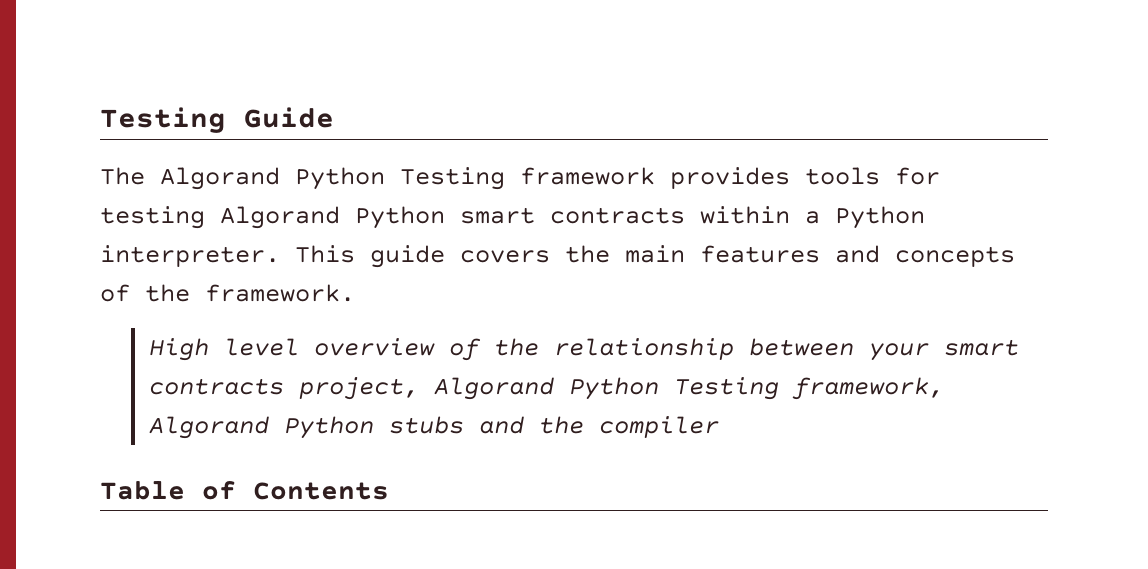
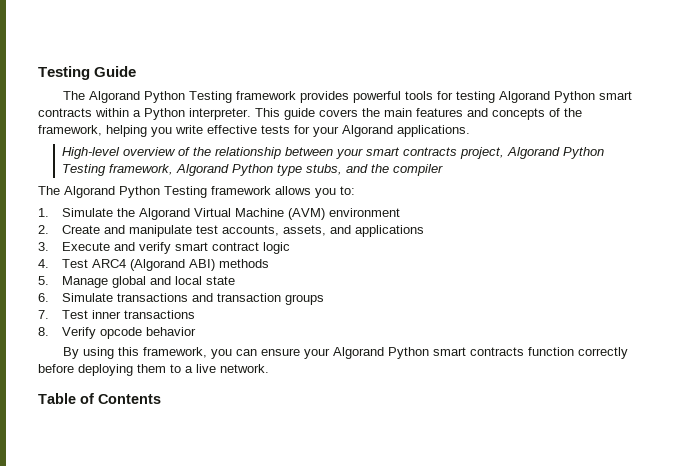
- The Algorand Python Testing framework provides tools for testing Algorand Python smart contracts within a Python interpreter.
+ The Algorand Python Testing framework provides powerful tools for testing Algorand Python smart contracts within a Python interpreter.
- This guide covers the main features and concepts of the framework.
- High level overview of the relationship between your smart contracts project, Algorand Python Testing framework, Algorand Python stubs and the compiler
+ This guide covers the main features and concepts of the framework, helping you write effective tests for your Algorand applications.
+ High-level overview of the relationship between your smart contracts project, Algorand Python Testing framework, Algorand Python type stubs, and the compiler
+ The Algorand Python Testing framework allows you to:
+ 1. Simulate the Algorand Virtual Machine (AVM) environment
+ 2. Create and manipulate test accounts, assets, and applications
+ 3. Execute and verify smart contract logic
+ 4. Test ARC4 (Algorand ABI) methods
+ 5. Manage global and local state
+ 6. Simulate transactions and transaction groups
+ 7. Test inner transactions
+ 8. Verify opcode behavior
+ By using this framework, you can ensure your Algorand Python smart contracts function correctly before deploying them to a live network.

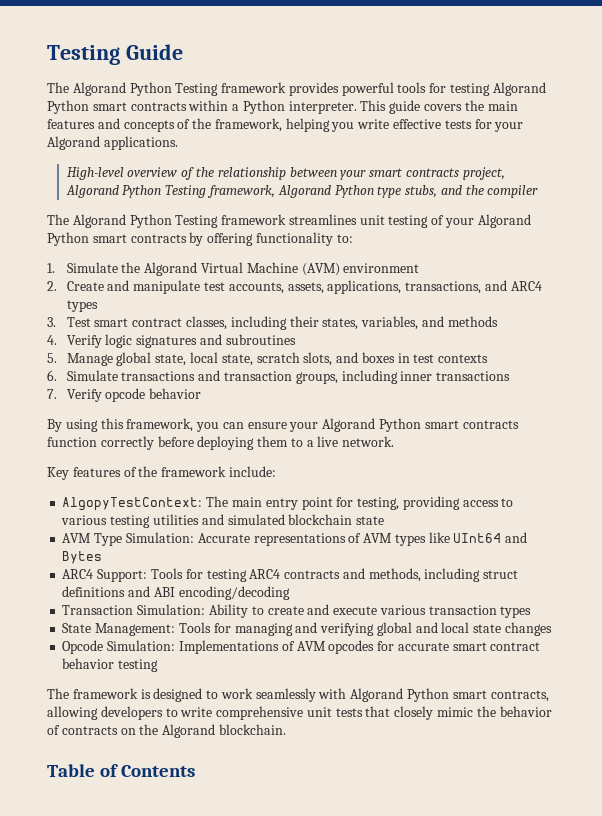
- The Algorand Python Testing framework allows you to:
+ The Algorand Python Testing framework streamlines unit testing of your Algorand Python smart contracts by offering functionality to:
- 2. Create and manipulate test accounts, assets, and applications
- 3. Execute and verify smart contract logic
- 4. Test ARC4 (Algorand ABI) methods
- 5. Manage global and local state
+ 2. Create and manipulate test accounts, assets, applications, transactions, and ARC4 types
+ 3. Test smart contract classes, including their states, variables, and methods
+ 4. Verify logic signatures and subroutines
+ 5. Manage global state, local state, scratch slots, and boxes in test contexts
- 6. Simulate transactions and transaction groups
- 7. Test inner transactions
+ 6. Simulate transactions and transaction groups, including inner transactions
- 8. Verify opcode behavior
+ 7. Verify opcode behavior
+ Key features of the framework include:
+ AlgopyTestContext: The main entry point for testing, providing access to various testing utilities and simulated blockchain state
+ AVM Type Simulation: Accurate representations of AVM types like UInt64 and Bytes
+ ARC4 Support: Tools for testing ARC4 contracts and methods, including struct definitions and ABI encoding/decoding
+ Transaction Simulation: Ability to create and execute various transaction types
+ State Management: Tools for managing and verifying global and local state changes
+ Opcode Simulation: Implementations of AVM opcodes for accurate smart contract behavior testing
+ The framework is designed to work seamlessly with Algorand Python smart contracts, allowing developers to write comprehensive unit tests that closely mimic the behavior of contracts on the Algorand blockchain.

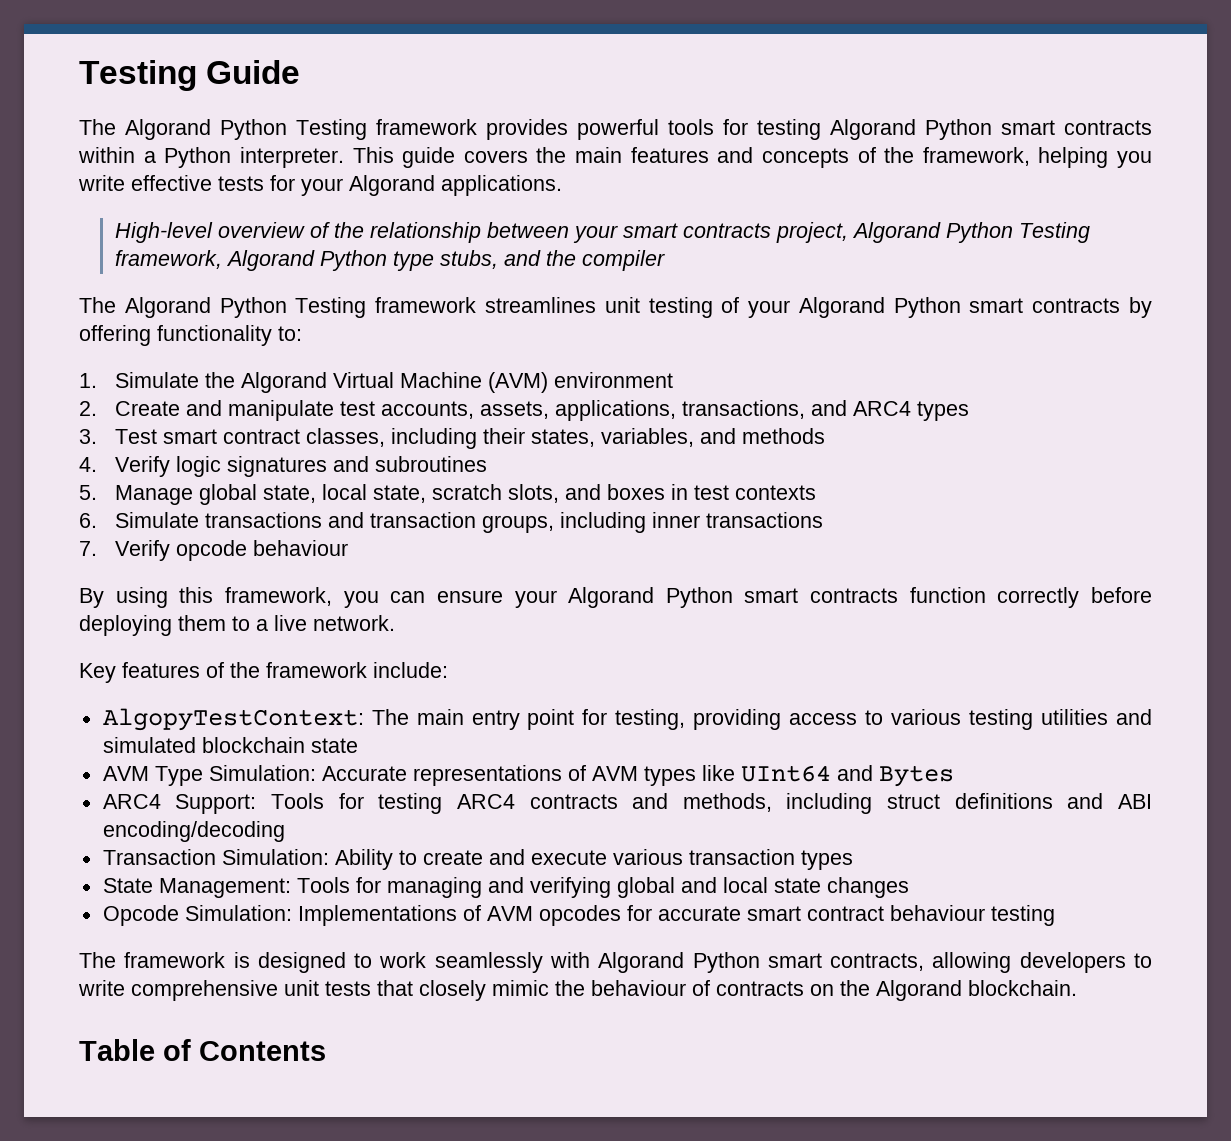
- 7. Verify opcode behavior
+ 7. Verify opcode behaviour
- Opcode Simulation: Implementations of AVM opcodes for accurate smart contract behavior testing
+ Opcode Simulation: Implementations of AVM opcodes for accurate smart contract behaviour testing
- The framework is designed to work seamlessly with Algorand Python smart contracts, allowing developers to write comprehensive unit tests that closely mimic the behavior of contracts on the Algorand blockchain.
+ The framework is designed to work seamlessly with Algorand Python smart contracts, allowing developers to write comprehensive unit tests that closely mimic the behaviour of contracts on the Algorand blockchain.

